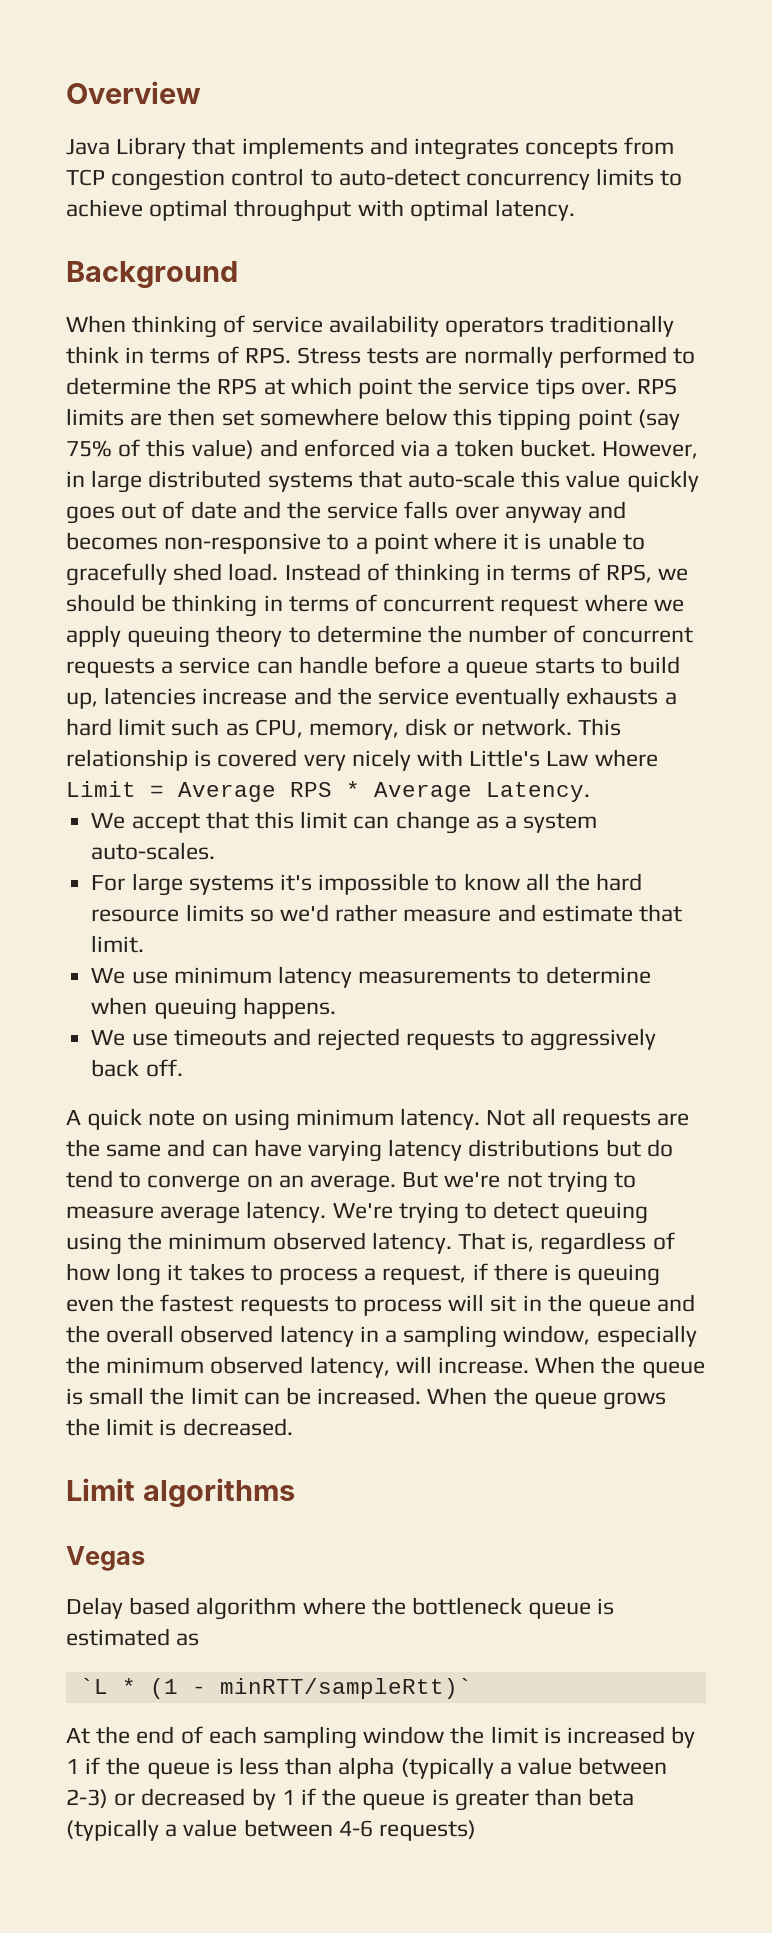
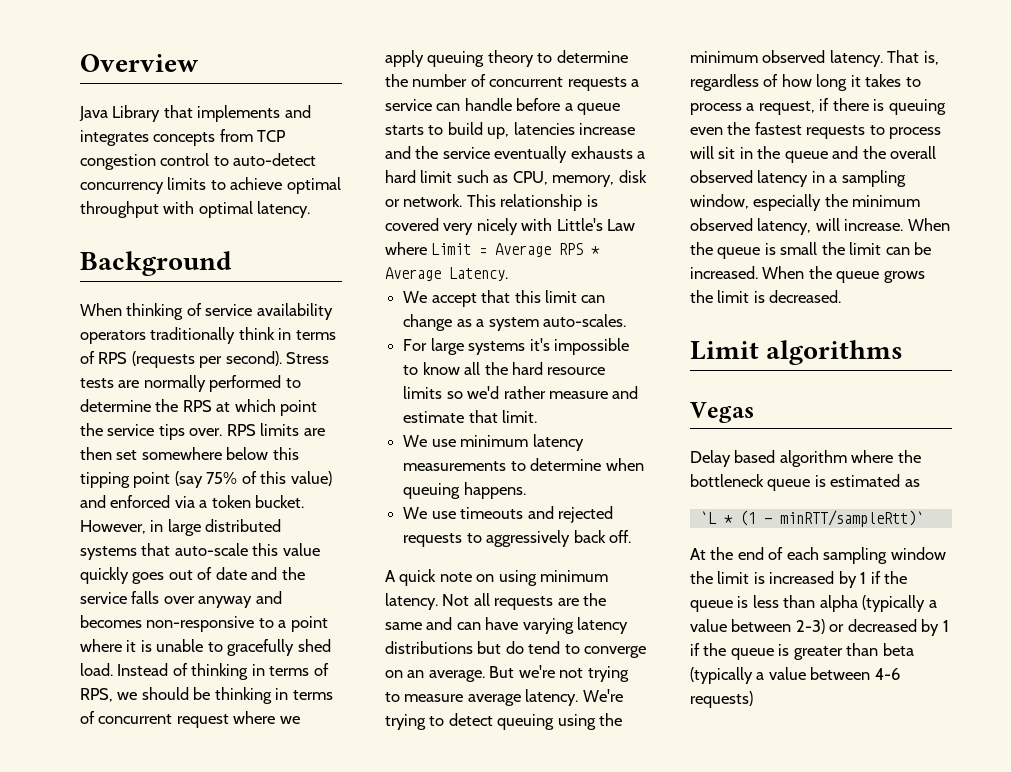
- When thinking of service availability operators traditionally think in terms of RPS. Stress tests are normally performed to determine the RPS at which point the service tips over.
+ When thinking of service availability operators traditionally think in terms of RPS (requests per second). Stress tests are normally performed to determine the RPS at which point the service tips over.

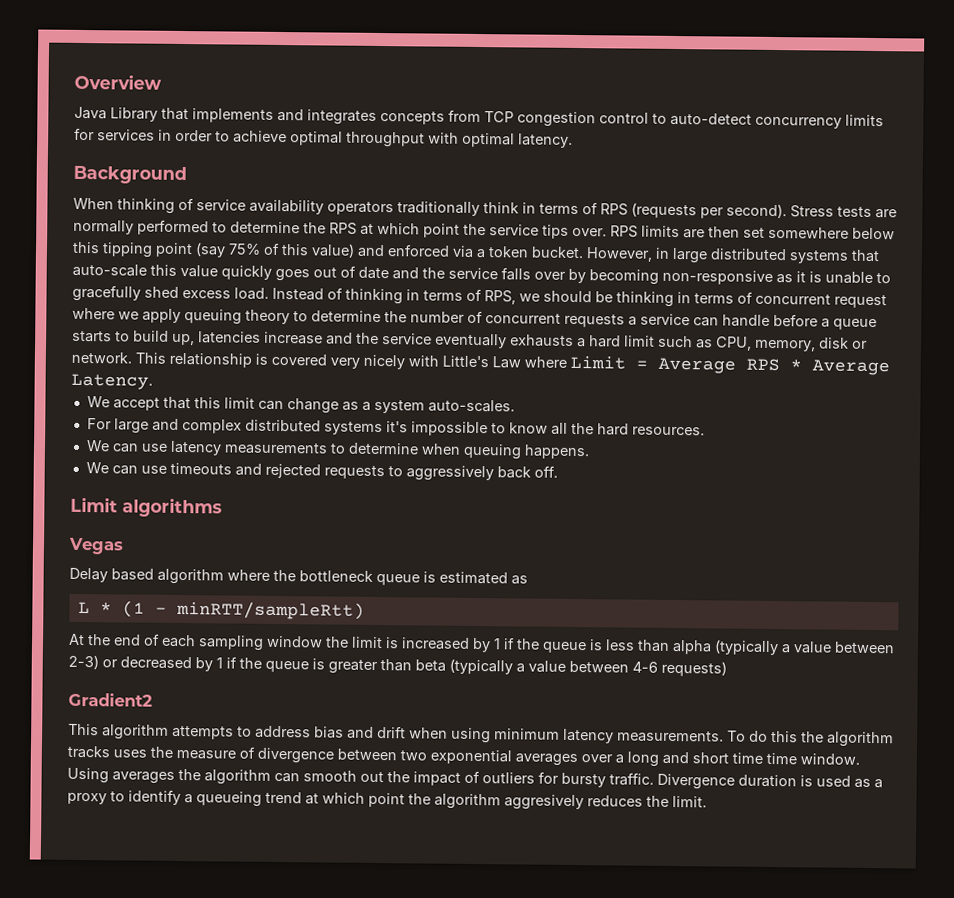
- Java Library that implements and integrates concepts from TCP congestion control to auto-detect concurrency limits to achieve optimal throughput with optimal latency.
+ Java Library that implements and integrates concepts from TCP congestion control to auto-detect concurrency limits for services in order to achieve optimal throughput with optimal latency.
- However, in large distributed systems that auto-scale this value quickly goes out of date and the service falls over anyway and becomes non-responsive to a point where it is unable to gracefully shed load.
+ However, in large distributed systems that auto-scale this value quickly goes out of date and the service falls over by becoming non-responsive as it is unable to gracefully shed excess load.
- For large systems it's impossible to know all the hard resource limits so we'd rather measure and estimate that limit.
- We use minimum latency measurements to determine when queuing happens.
+ For large and complex distributed systems it's impossible to know all the hard resources.
+ We can use latency measurements to determine when queuing happens.
- We use timeouts and rejected requests to aggressively back off.
+ We can use timeouts and rejected requests to aggressively back off.
- A quick note on using minimum latency. Not all requests are the same and can have varying latency distributions but do tend to converge on an average. But we're not trying to measure average latency. We're trying to detect queuing using the minimum observed latency. That is, regardless of how long it takes to process a request, if there is queuing even the fastest requests to process will sit in the queue and the overall observed latency in a sampling window, especially the minimum observed latency, will increase. When the queue is small the limit can be increased. When the queue grows the limit is decreased.
- `L * (1 - minRTT/sampleRtt)`
+ L * (1 - minRTT/sampleRtt)
+ Gradient2
+ This algorithm attempts to address bias and drift when using minimum latency measurements. To do this the algorithm tracks uses the measure of divergence between two exponential averages over a long and short time time window. Using averages the algorithm can smooth out the impact of outliers for bursty traffic. Divergence duration is used as a proxy to identify a queueing trend at which point the algorithm aggresively reduces the limit.

